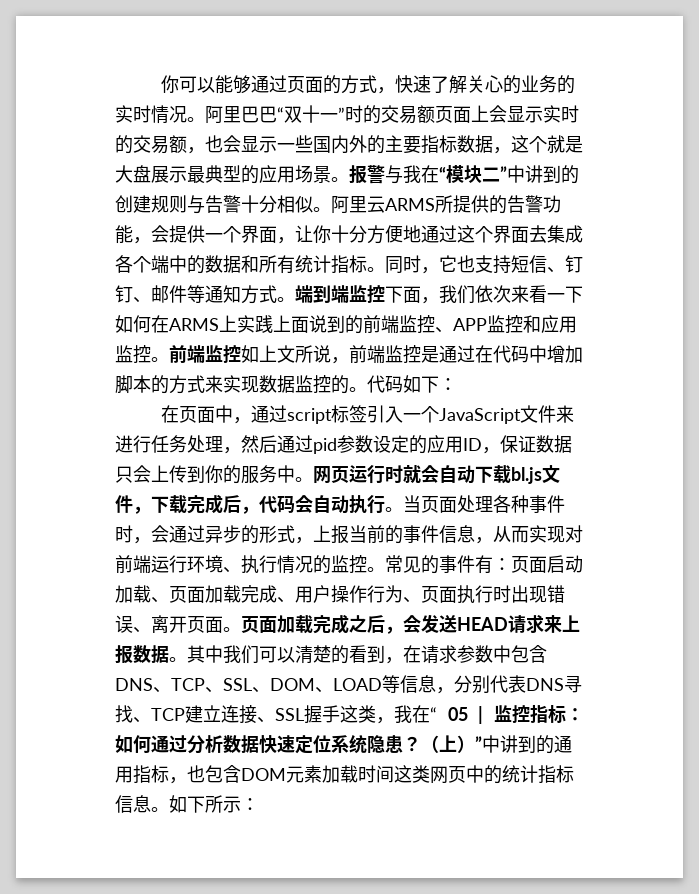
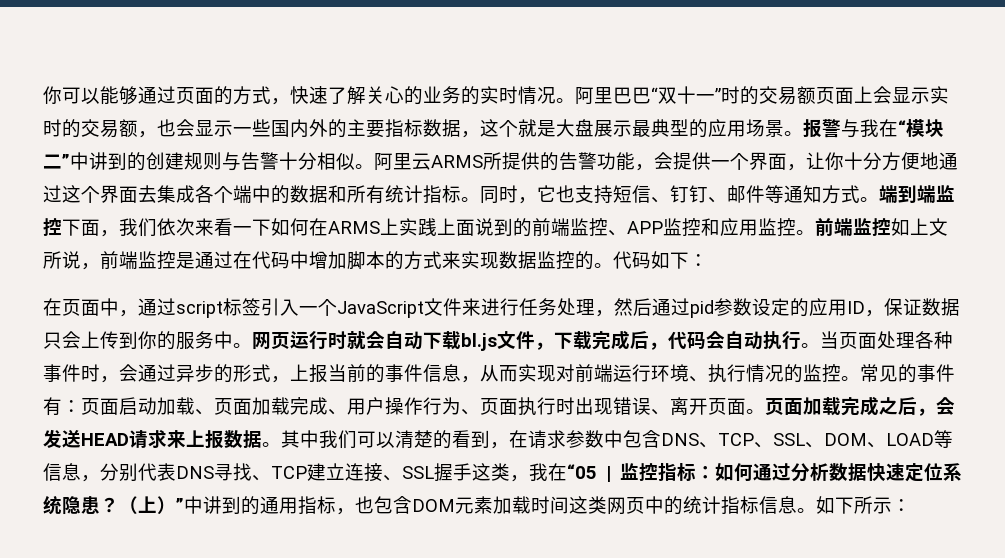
- 其中我们可以清楚的看到，在请求参数中包含DNS、TCP、SSL、DOM、LOAD等信息，分别代表DNS寻找、TCP建立连接、SSL握手这类，我在“ 05 | 监控指标：如何通过分析数据快速定位系统隐患？
+ 其中我们可以清楚的看到，在请求参数中包含DNS、TCP、SSL、DOM、LOAD等信息，分别代表DNS寻找、TCP建立连接、SSL握手这类，我在“05 | 监控指标：如何通过分析数据快速定位系统隐患？

